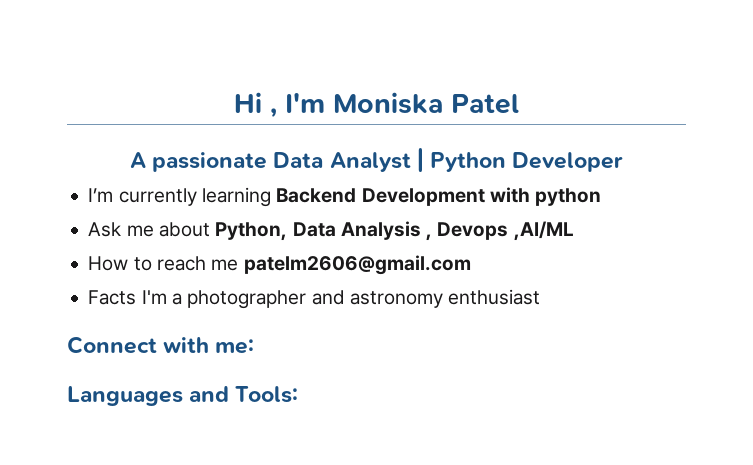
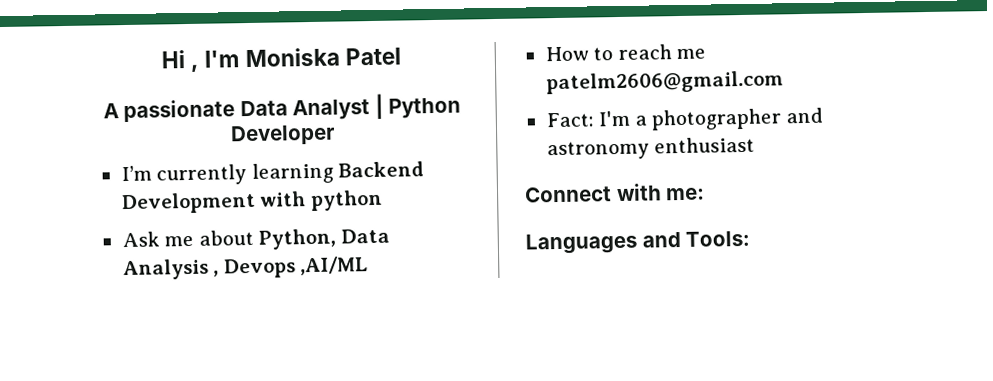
- Facts I'm a photographer and astronomy enthusiast
+ Fact: I'm a photographer and astronomy enthusiast

